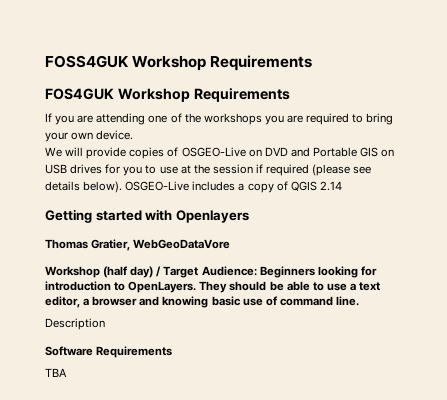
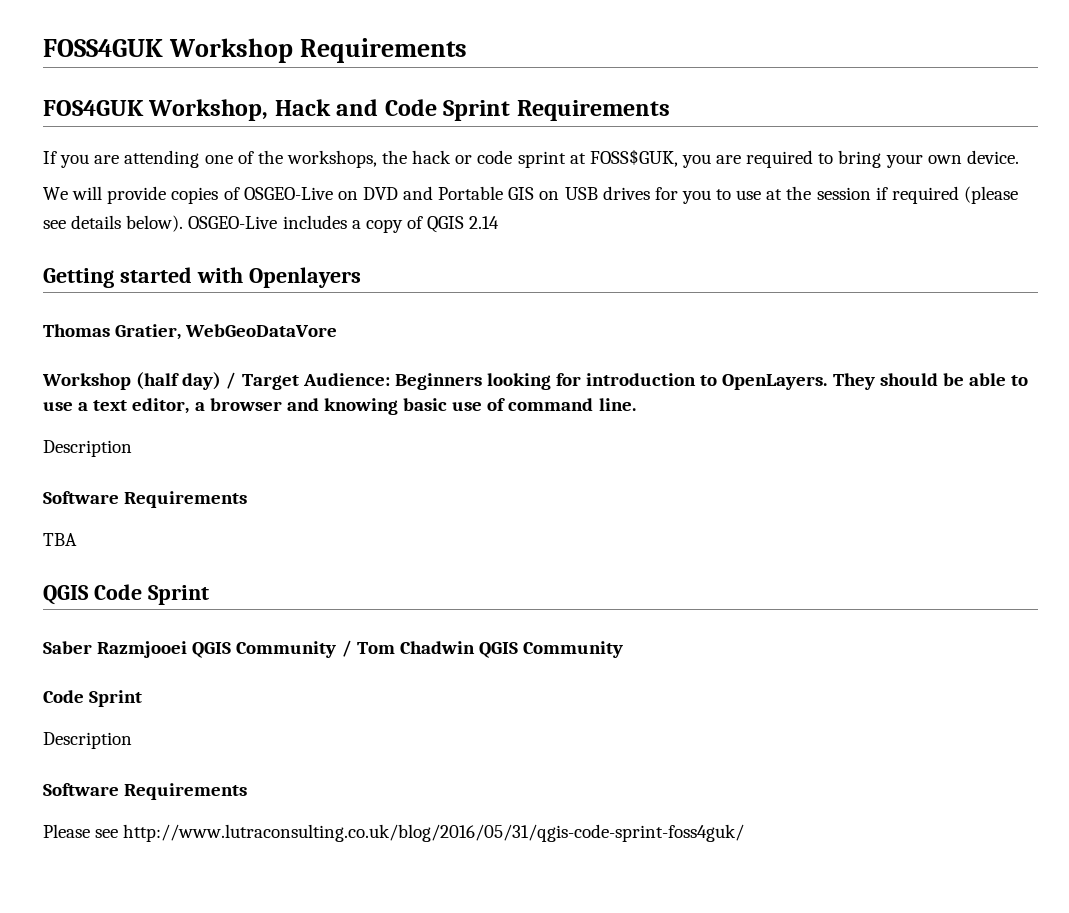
- FOS4GUK Workshop Requirements
+ FOS4GUK Workshop, Hack and Code Sprint Requirements
- If you are attending one of the workshops you are required to bring your own device.
+ If you are attending one of the workshops, the hack or code sprint at FOSS$GUK, you are required to bring your own device.
+ QGIS Code Sprint
+ Saber Razmjooei QGIS Community / Tom Chadwin QGIS Community
+ Code Sprint
+ Description
+ Software Requirements
+ Please see http://www.lutraconsulting.co.uk/blog/2016/05/31/qgis-code-sprint-foss4guk/

